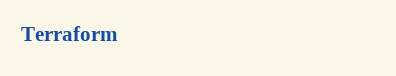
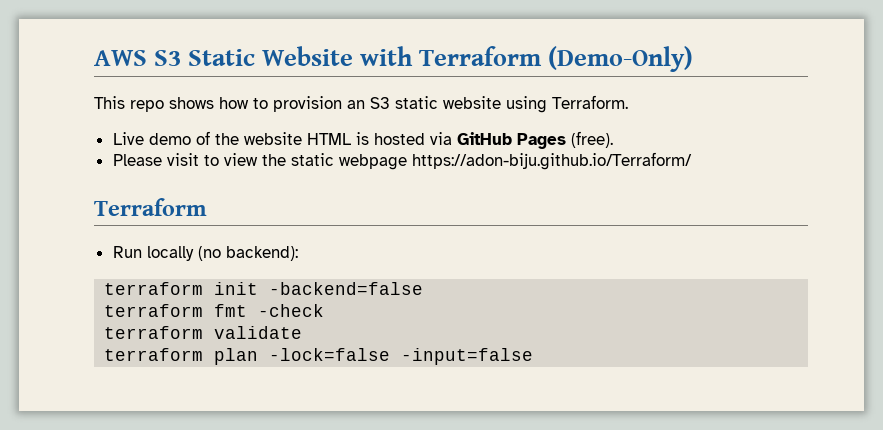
+ AWS S3 Static Website with Terraform (Demo-Only)
+ This repo shows how to provision an S3 static website using Terraform.
+ Live demo of the website HTML is hosted via GitHub Pages (free).
+ Please visit to view the static webpage https://adon-biju.github.io/Terraform/
  Terraform
+ Run locally (no backend):
+ terraform init -backend=false
+ terraform fmt -check
+ terraform validate
+ terraform plan -lock=false -input=false

